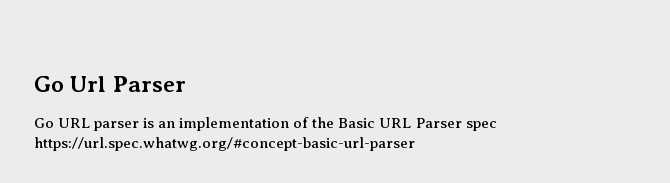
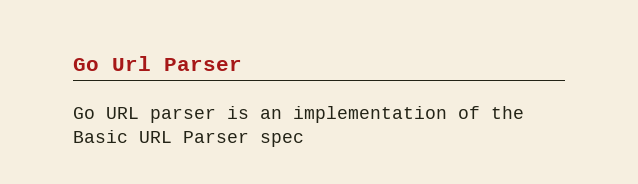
- Go URL parser is an implementation of the Basic URL Parser spec https://url.spec.whatwg.org/#concept-basic-url-parser
+ Go URL parser is an implementation of the Basic URL Parser spec

